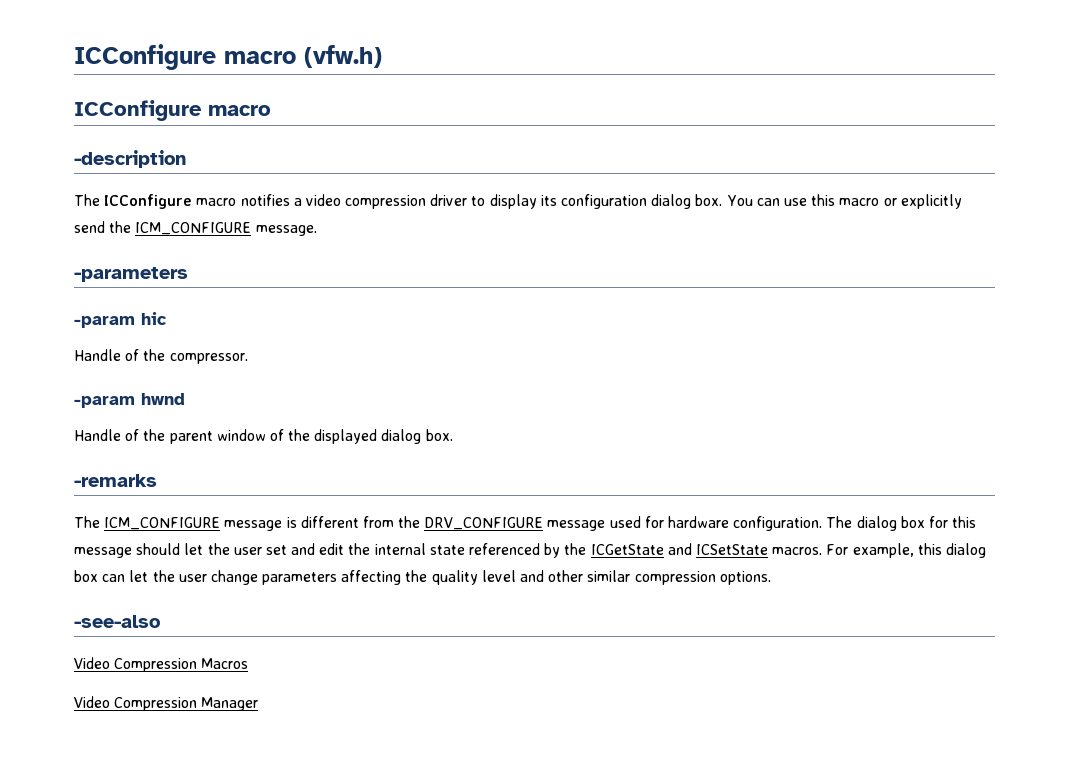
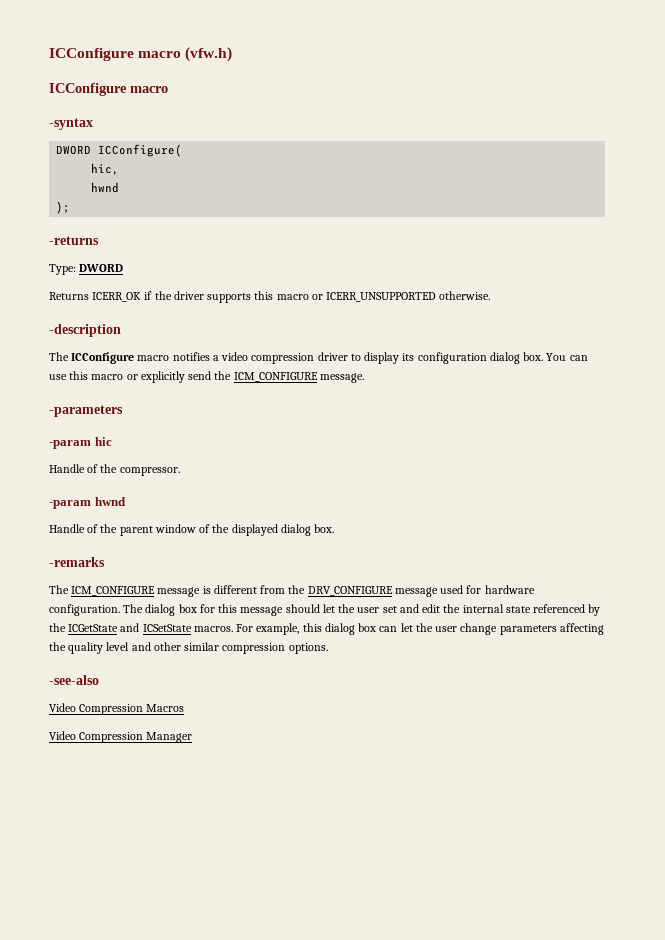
+ -syntax
+ DWORD ICConfigure(
+ hic,
+ hwnd
+ );
+ -returns
+ Type: DWORD
+ Returns ICERR_OK if the driver supports this macro or ICERR_UNSUPPORTED otherwise.

